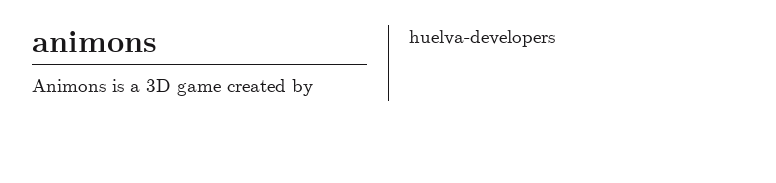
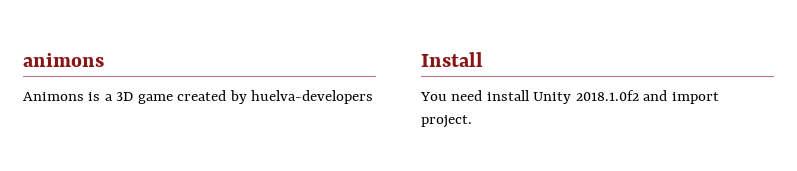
+ Install
+ You need install Unity 2018.1.0f2 and import project.

